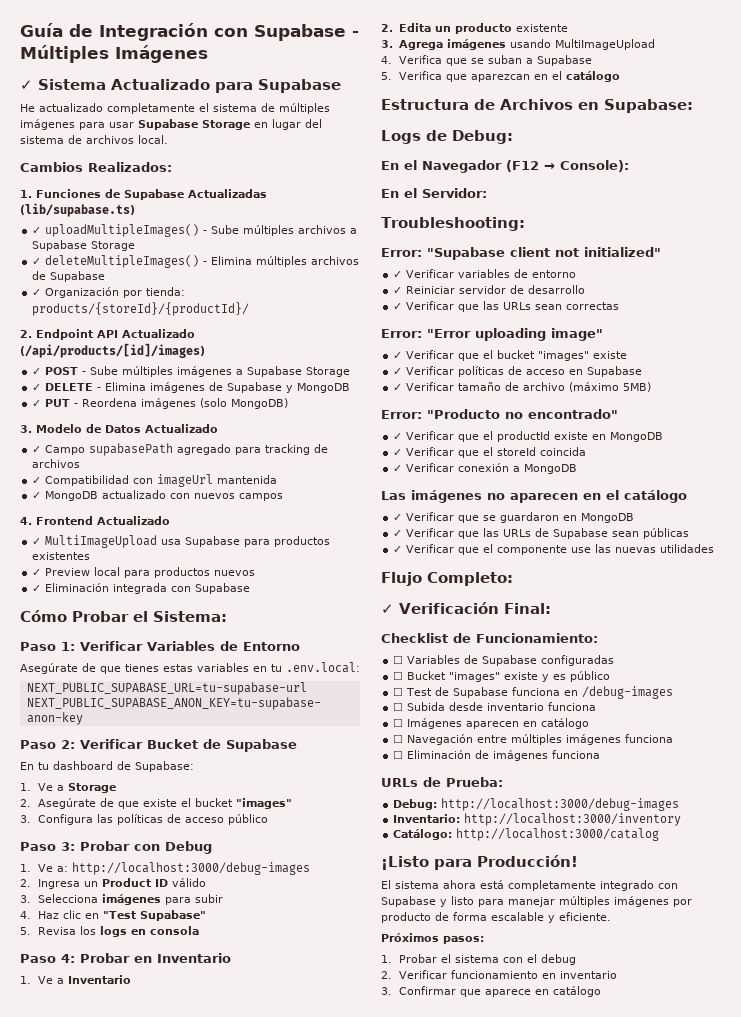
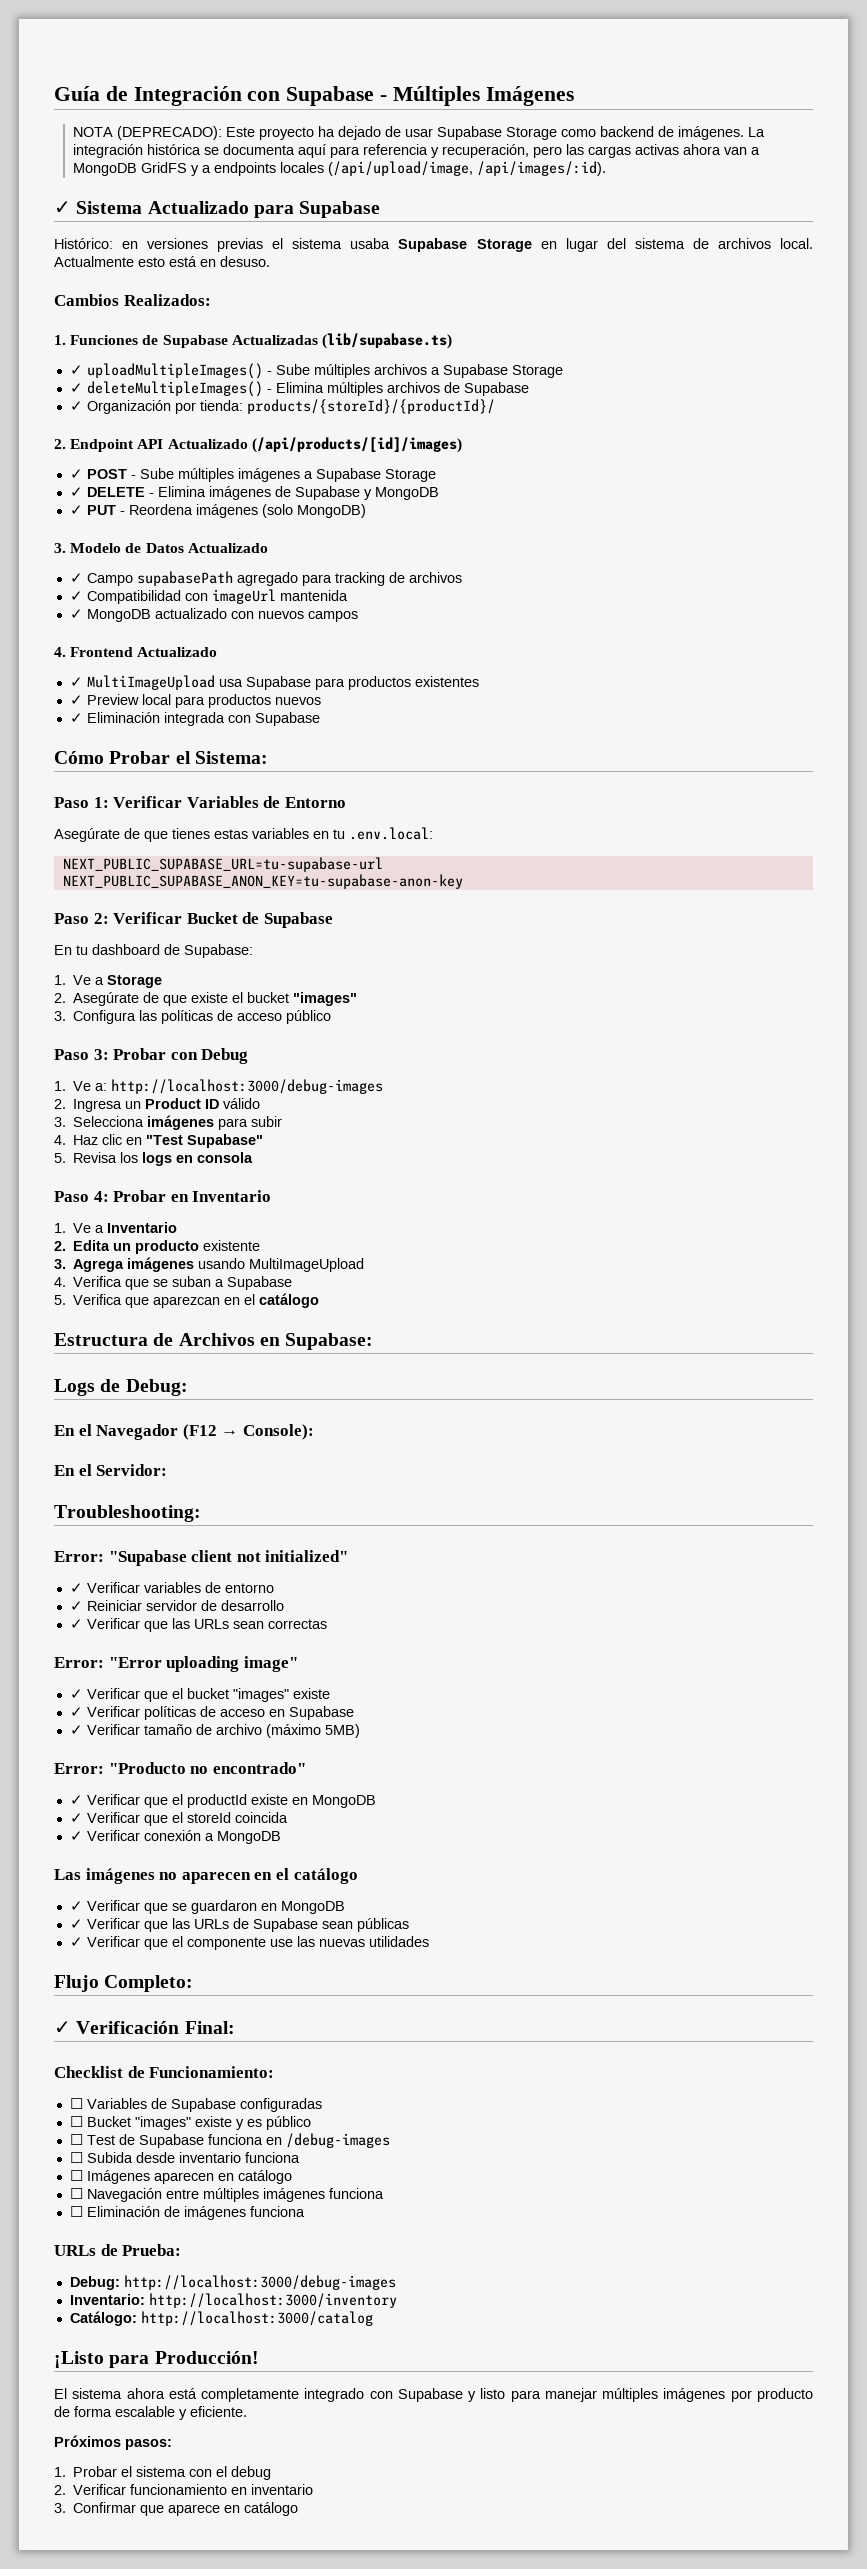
+ NOTA (DEPRECADO): Este proyecto ha dejado de usar Supabase Storage como backend de imágenes. La integración histórica se documenta aquí para referencia y recuperación, pero las cargas activas ahora van a MongoDB GridFS y a endpoints locales (/api/upload/image, /api/images/:id).
- He actualizado completamente el sistema de múltiples imágenes para usar Supabase Storage en lugar del sistema de archivos local.
+ Histórico: en versiones previas el sistema usaba Supabase Storage en lugar del sistema de archivos local. Actualmente esto está en desuso.

